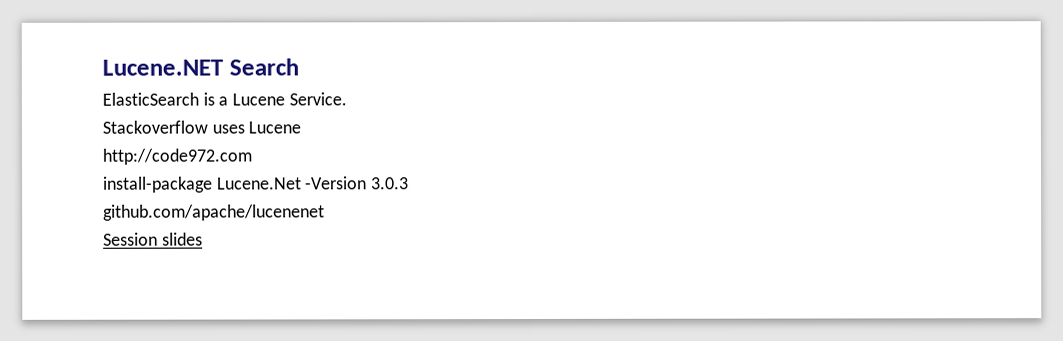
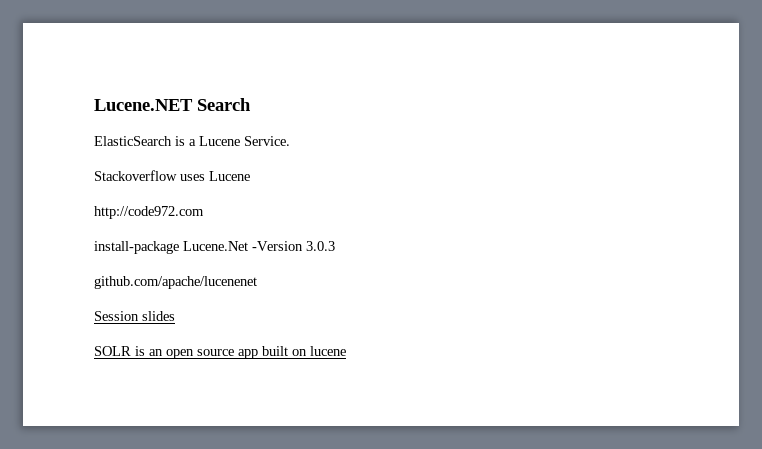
+ SOLR is an open source app built on lucene

